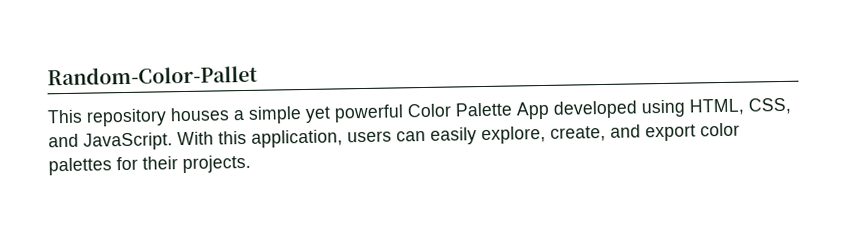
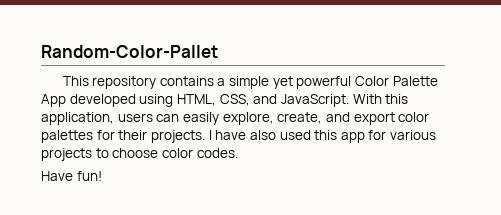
- This repository houses a simple yet powerful Color Palette App developed using HTML, CSS, and JavaScript.
+ This repository contains a simple yet powerful Color Palette App developed using HTML, CSS, and JavaScript.
+ I have also used this app for various projects to choose color codes.
+ Have fun!

